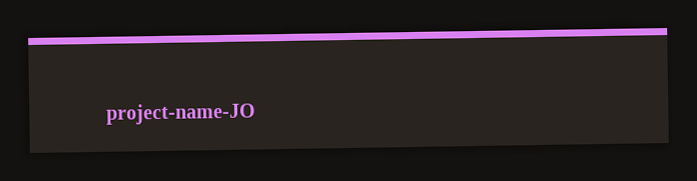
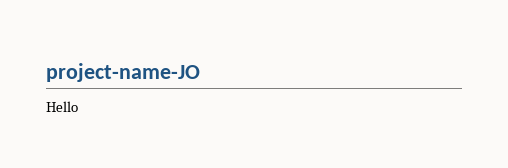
+ Hello

